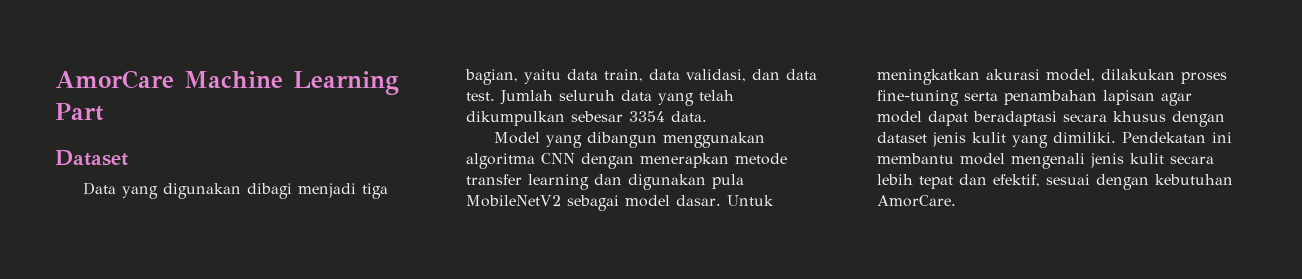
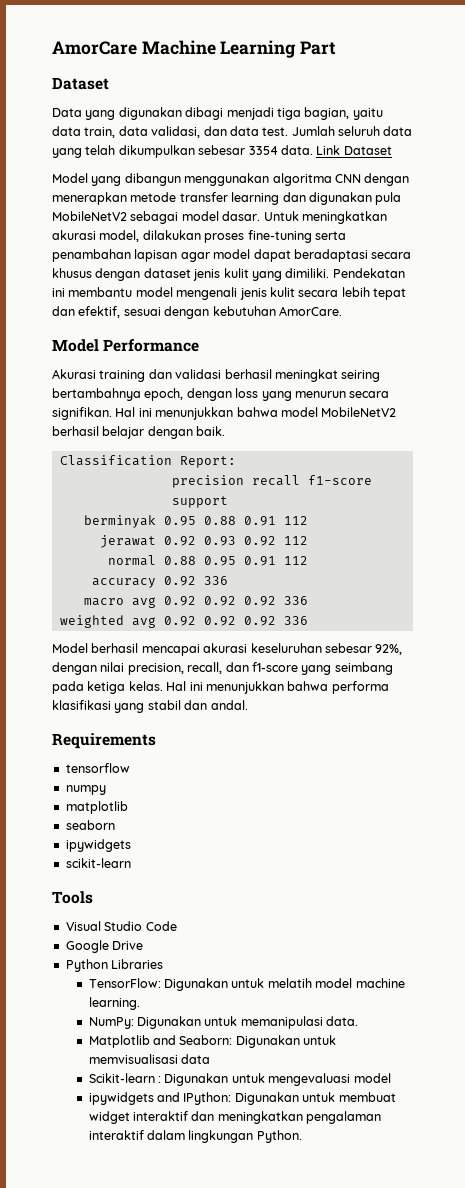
+ Link Dataset
+ Model Performance
+ Akurasi training dan validasi berhasil meningkat seiring bertambahnya epoch, dengan loss yang menurun secara signifikan. Hal ini menunjukkan bahwa model MobileNetV2 berhasil belajar dengan baik.
+ Classification Report:
+ precision recall f1-score support
+ berminyak 0.95 0.88 0.91 112
+ jerawat 0.92 0.93 0.92 112
+ normal 0.88 0.95 0.91 112
+ accuracy 0.92 336
+ macro avg 0.92 0.92 0.92 336
+ weighted avg 0.92 0.92 0.92 336
+ Model berhasil mencapai akurasi keseluruhan sebesar 92%, dengan nilai precision, recall, dan f1-score yang seimbang pada ketiga kelas. Hal ini menunjukkan bahwa performa klasifikasi yang stabil dan andal.
+ Requirements
+ tensorflow
+ numpy
+ matplotlib
+ seaborn
+ ipywidgets
+ scikit-learn
+ Tools
+ Visual Studio Code
+ Google Drive
+ Python Libraries
+ TensorFlow: Digunakan untuk melatih model machine learning.
+ NumPy: Digunakan untuk memanipulasi data.
+ Matplotlib and Seaborn: Digunakan untuk memvisualisasi data
+ Scikit-learn : Digunakan untuk mengevaluasi model
+ ipywidgets and IPython: Digunakan untuk membuat widget interaktif dan meningkatkan pengalaman interaktif dalam lingkungan Python.

